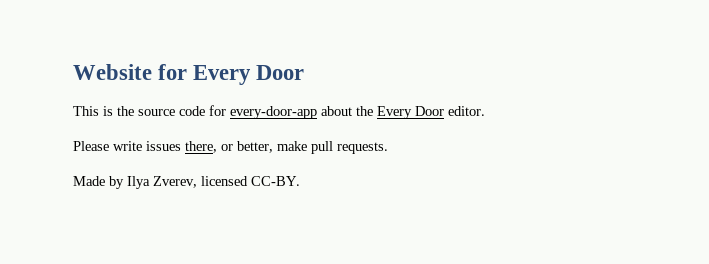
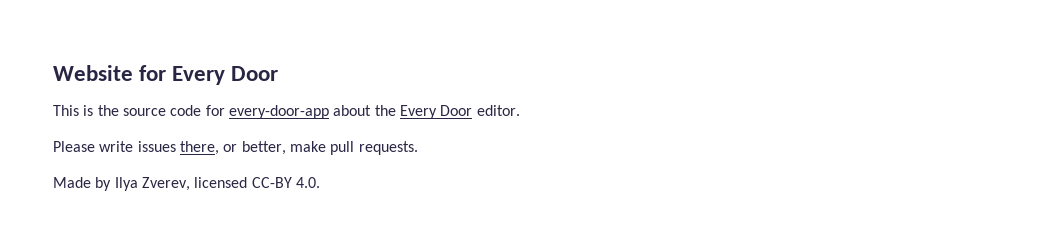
- Made by Ilya Zverev, licensed CC-BY.
+ Made by Ilya Zverev, licensed CC-BY 4.0.

